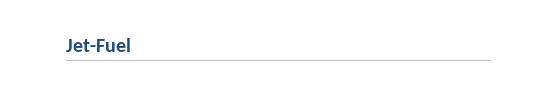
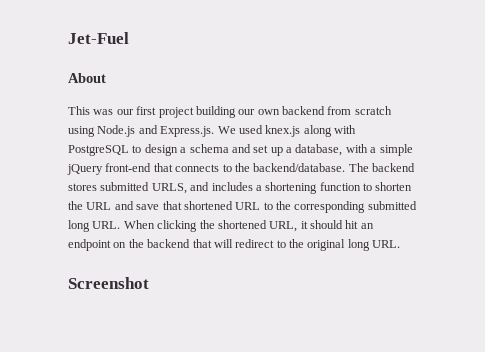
+ About
+ This was our first project building our own backend from scratch using Node.js and Express.js. We used knex.js along with PostgreSQL to design a schema and set up a database, with a simple jQuery front-end that connects to the backend/database. The backend stores submitted URLS, and includes a shortening function to shorten the URL and save that shortened URL to the corresponding submitted long URL. When clicking the shortened URL, it should hit an endpoint on the backend that will redirect to the original long URL.
+ Screenshot

